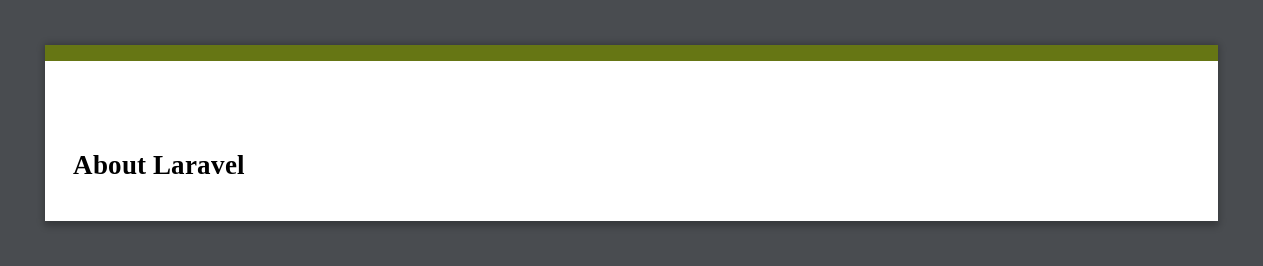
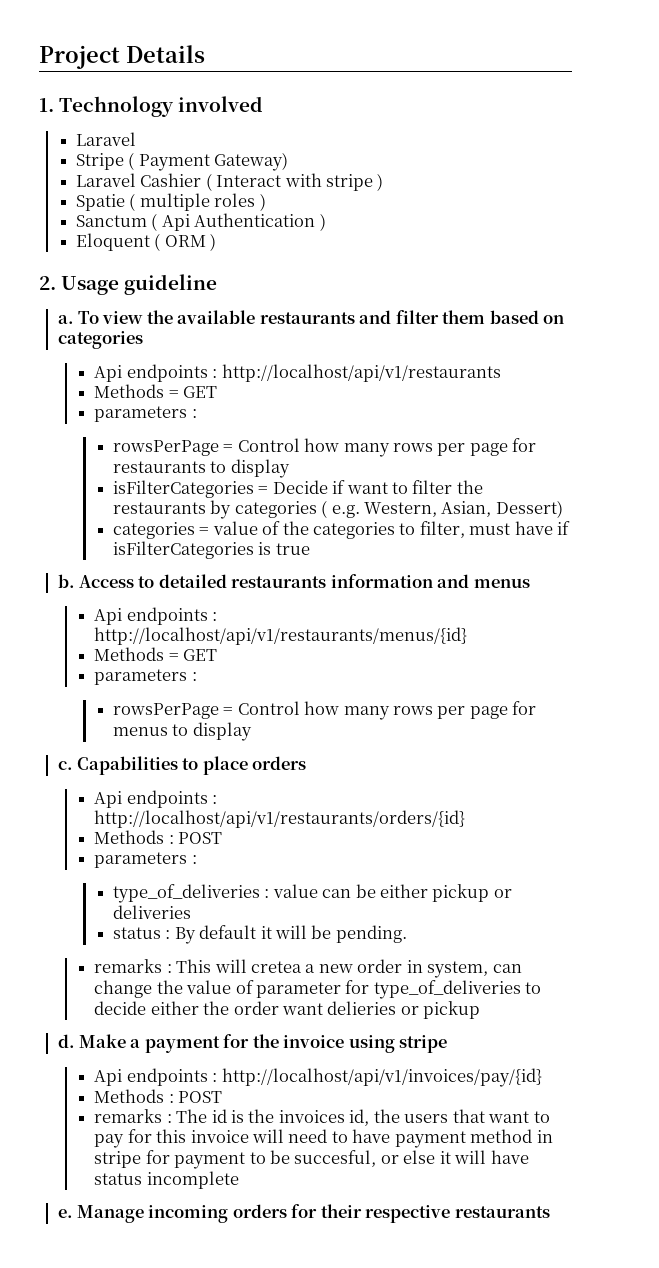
- About Laravel
+ Project Details
+ 1. Technology involved
+ Laravel
+ Stripe ( Payment Gateway)
+ Laravel Cashier ( Interact with stripe )
+ Spatie ( multiple roles )
+ Sanctum ( Api Authentication )
+ Eloquent ( ORM )
+ 2. Usage guideline
+ a. To view the available restaurants and filter them based on categories
+ Api endpoints : http://localhost/api/v1/restaurants
+ Methods = GET
+ parameters :
+ rowsPerPage = Control how many rows per page for restaurants to display
+ isFilterCategories = Decide if want to filter the restaurants by categories ( e.g. Western, Asian, Dessert)
+ categories = value of the categories to filter, must have if isFilterCategories is true
+ b. Access to detailed restaurants information and menus
+ Api endpoints : http://localhost/api/v1/restaurants/menus/{id}
+ Methods = GET
+ parameters :
+ rowsPerPage = Control how many rows per page for menus to display
+ c. Capabilities to place orders
+ Api endpoints : http://localhost/api/v1/restaurants/orders/{id}
+ Methods : POST
+ parameters :
+ type_of_deliveries : value can be either pickup or deliveries
+ status : By default it will be pending.
+ remarks : This will cretea a new order in system, can change the value of parameter for type_of_deliveries to decide either the order want delieries or pickup
+ d. Make a payment for the invoice using stripe
+ Api endpoints : http://localhost/api/v1/invoices/pay/{id}
+ Methods : POST
+ remarks : The id is the invoices id, the users that want to pay for this invoice will need to have payment method in stripe for payment to be succesful, or else it will have status incomplete
+ e. Manage incoming orders for their respective restaurants

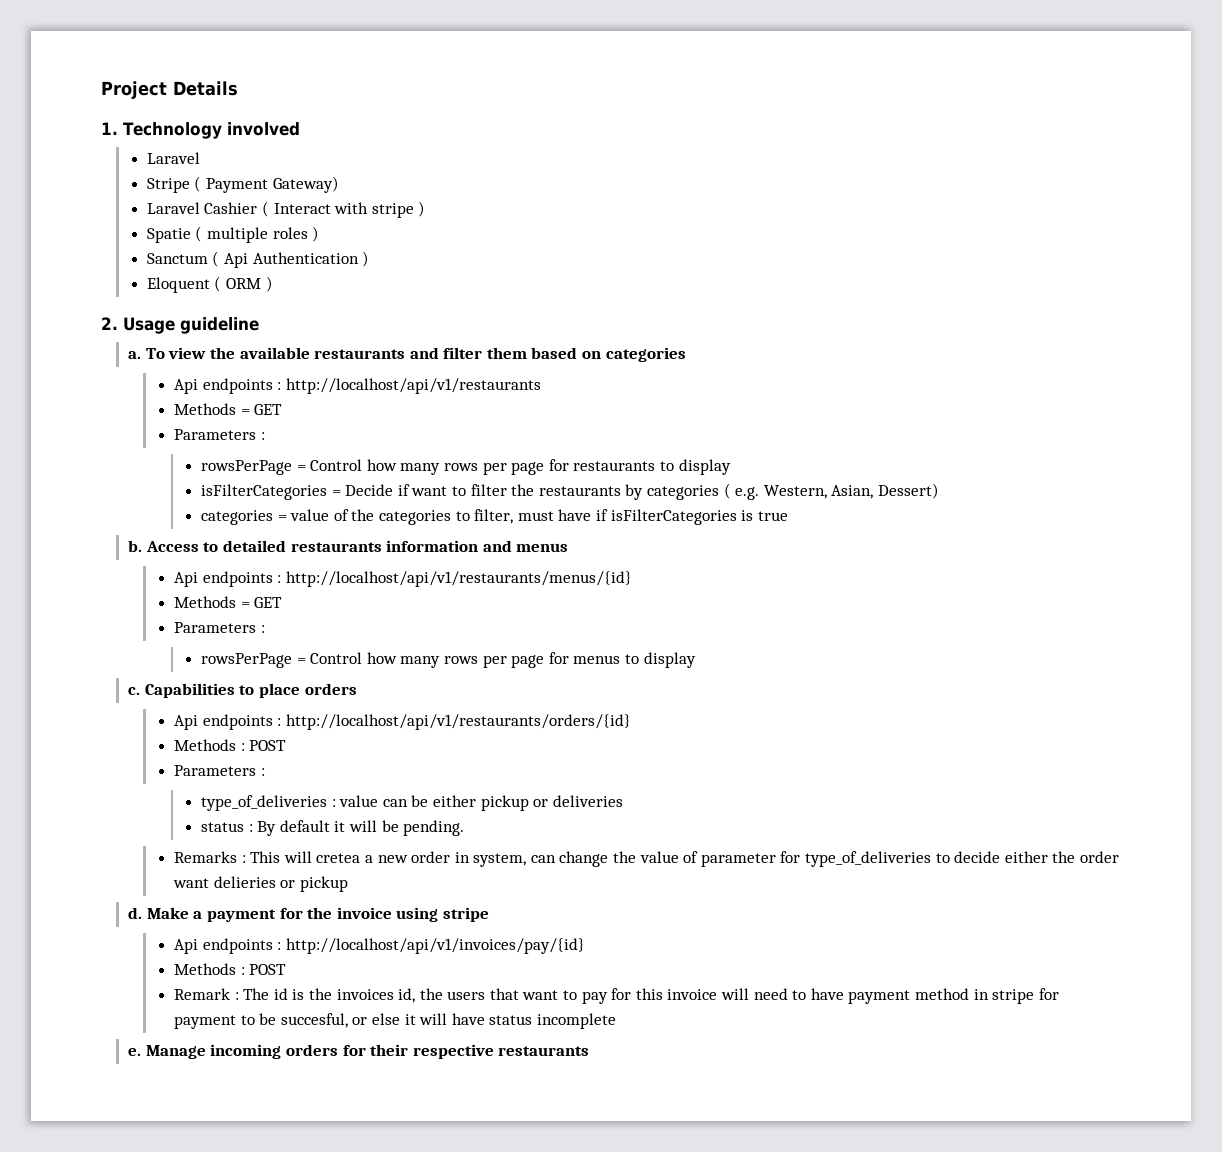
  Api endpoints : http://localhost/api/v1/restaurants
  Methods = GET
- parameters :
+ Parameters :
  Api endpoints : http://localhost/api/v1/restaurants/menus/{id}
  Methods = GET
- parameters :
+ Parameters :
  Api endpoints : http://localhost/api/v1/restaurants/orders/{id}
  Methods : POST
- parameters :
+ Parameters :
- remarks : This will cretea a new order in system, can change the value of parameter for type_of_deliveries to decide either the order want delieries or pickup
+ Remarks : This will cretea a new order in system, can change the value of parameter for type_of_deliveries to decide either the order want delieries or pickup
- remarks : The id is the invoices id, the users that want to pay for this invoice will need to have payment method in stripe for payment to be succesful, or else it will have status incomplete
+ Remark : The id is the invoices id, the users that want to pay for this invoice will need to have payment method in stripe for payment to be succesful, or else it will have status incomplete

